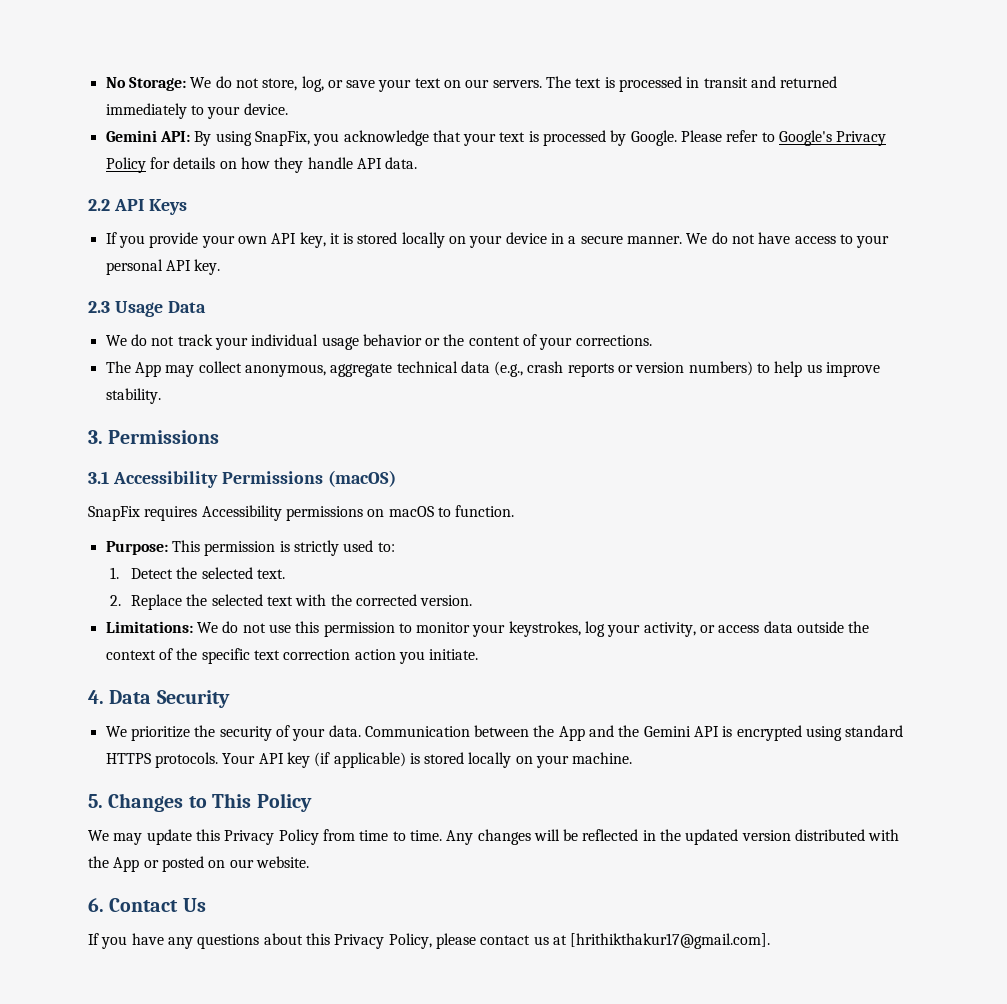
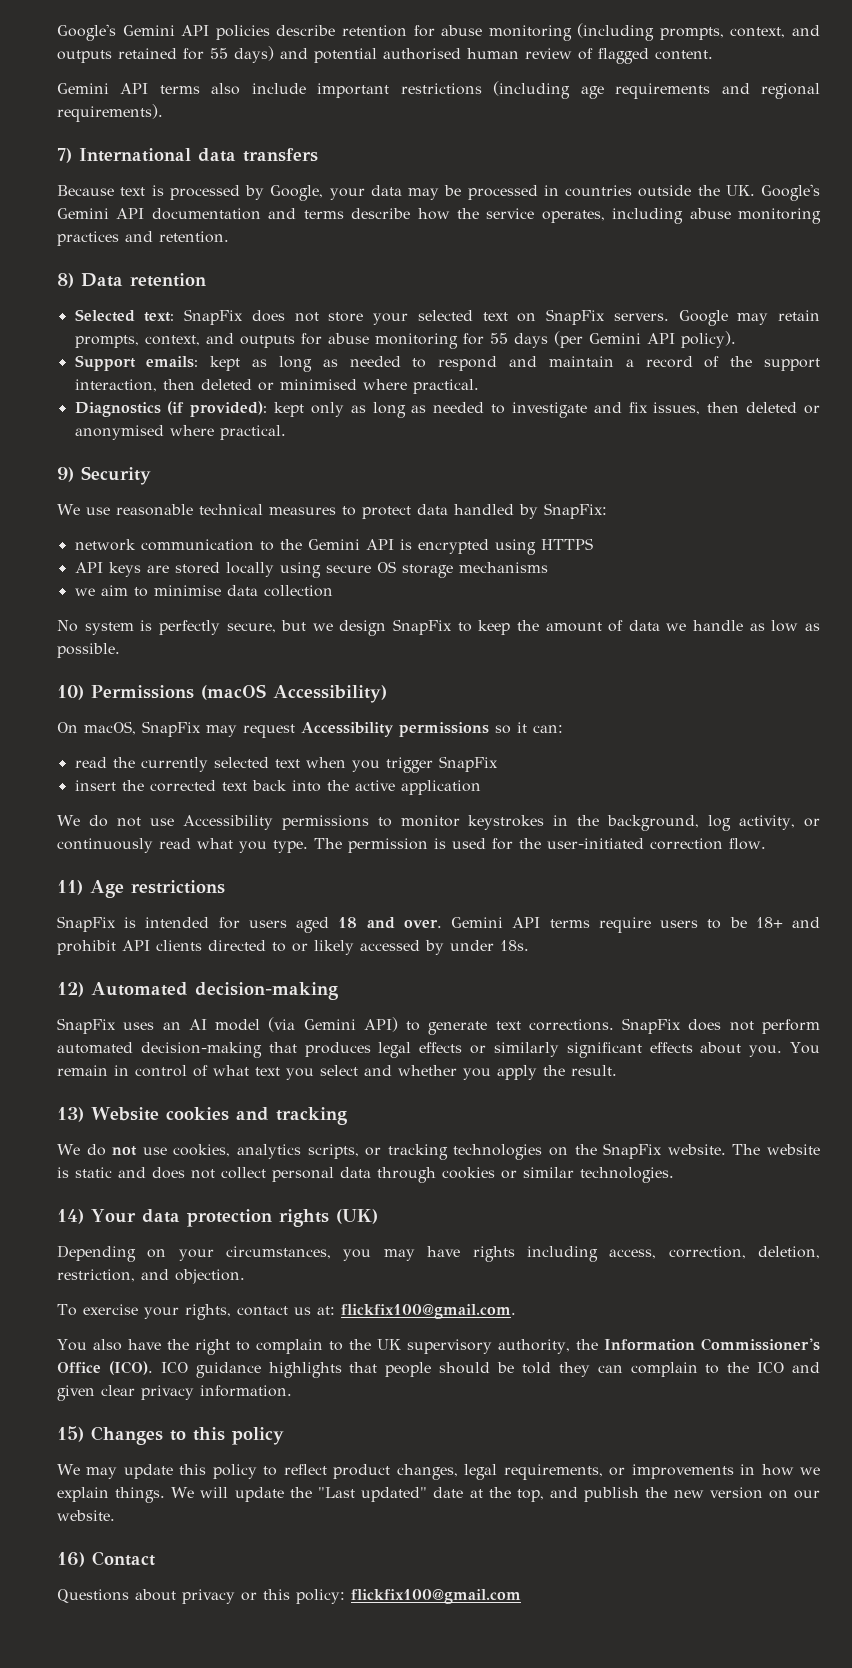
- No Storage: We do not store, log, or save your text on our servers. The text is processed in transit and returned immediately to your device.
- Gemini API: By using SnapFix, you acknowledge that your text is processed by Google. Please refer to Google's Privacy Policy for details on how they handle API data.
- 2.2 API Keys
- If you provide your own API key, it is stored locally on your device in a secure manner. We do not have access to your personal API key.
- 2.3 Usage Data
- We do not track your individual usage behavior or the content of your corrections.
- The App may collect anonymous, aggregate technical data (e.g., crash reports or version numbers) to help us improve stability.
- 3. Permissions
- 3.1 Accessibility Permissions (macOS)
- SnapFix requires Accessibility permissions on macOS to function.
- Purpose: This permission is strictly used to:
- 1. Detect the selected text.
- 2. Replace the selected text with the corrected version.
- Limitations: We do not use this permission to monitor your keystrokes, log your activity, or access data outside the context of the specific text correction action you initiate.
- 4. Data Security
- We prioritize the security of your data. Communication between the App and the Gemini API is encrypted using standard HTTPS protocols. Your API key (if applicable) is stored locally on your machine.
- 5. Changes to This Policy
- We may update this Privacy Policy from time to time. Any changes will be reflected in the updated version distributed with the App or posted on our website.
+ Google's Gemini API policies describe retention for abuse monitoring (including prompts, context, and outputs retained for 55 days) and potential authorised human review of flagged content.
+ Gemini API terms also include important restrictions (including age requirements and regional requirements).
+ 7) International data transfers
+ Because text is processed by Google, your data may be processed in countries outside the UK. Google's Gemini API documentation and terms describe how the service operates, including abuse monitoring practices and retention.
+ 8) Data retention
+ Selected text: SnapFix does not store your selected text on SnapFix servers. Google may retain prompts, context, and outputs for abuse monitoring for 55 days (per Gemini API policy).
+ Support emails: kept as long as needed to respond and maintain a record of the support interaction, then deleted or minimised where practical.
+ Diagnostics (if provided): kept only as long as needed to investigate and fix issues, then deleted or anonymised where practical.
+ 9) Security
+ We use reasonable technical measures to protect data handled by SnapFix:
+ network communication to the Gemini API is encrypted using HTTPS
+ API keys are stored locally using secure OS storage mechanisms
+ we aim to minimise data collection
+ No system is perfectly secure, but we design SnapFix to keep the amount of data we handle as low as possible.
+ 10) Permissions (macOS Accessibility)
+ On macOS, SnapFix may request Accessibility permissions so it can:
+ read the currently selected text when you trigger SnapFix
+ insert the corrected text back into the active application
+ We do not use Accessibility permissions to monitor keystrokes in the background, log activity, or continuously read what you type. The permission is used for the user-initiated correction flow.
+ 11) Age restrictions
+ SnapFix is intended for users aged 18 and over. Gemini API terms require users to be 18+ and prohibit API clients directed to or likely accessed by under 18s.
+ 12) Automated decision-making
+ SnapFix uses an AI model (via Gemini API) to generate text corrections. SnapFix does not perform automated decision-making that produces legal effects or similarly significant effects about you. You remain in control of what text you select and whether you apply the result.
+ 13) Website cookies and tracking
+ We do not use cookies, analytics scripts, or tracking technologies on the SnapFix website. The website is static and does not collect personal data through cookies or similar technologies.
+ 14) Your data protection rights (UK)
+ Depending on your circumstances, you may have rights including access, correction, deletion, restriction, and objection.
+ To exercise your rights, contact us at: flickfix100@gmail.com.
+ You also have the right to complain to the UK supervisory authority, the Information Commissioner's Office (ICO). ICO guidance highlights that people should be told they can complain to the ICO and given clear privacy information.
+ 15) Changes to this policy
+ We may update this policy to reflect product changes, legal requirements, or improvements in how we explain things. We will update the "Last updated" date at the top, and publish the new version on our website.
- 6. Contact Us
- If you have any questions about this Privacy Policy, please contact us at [hrithikthakur17@gmail.com].
+ 16) Contact
+ Questions about privacy or this policy: flickfix100@gmail.com

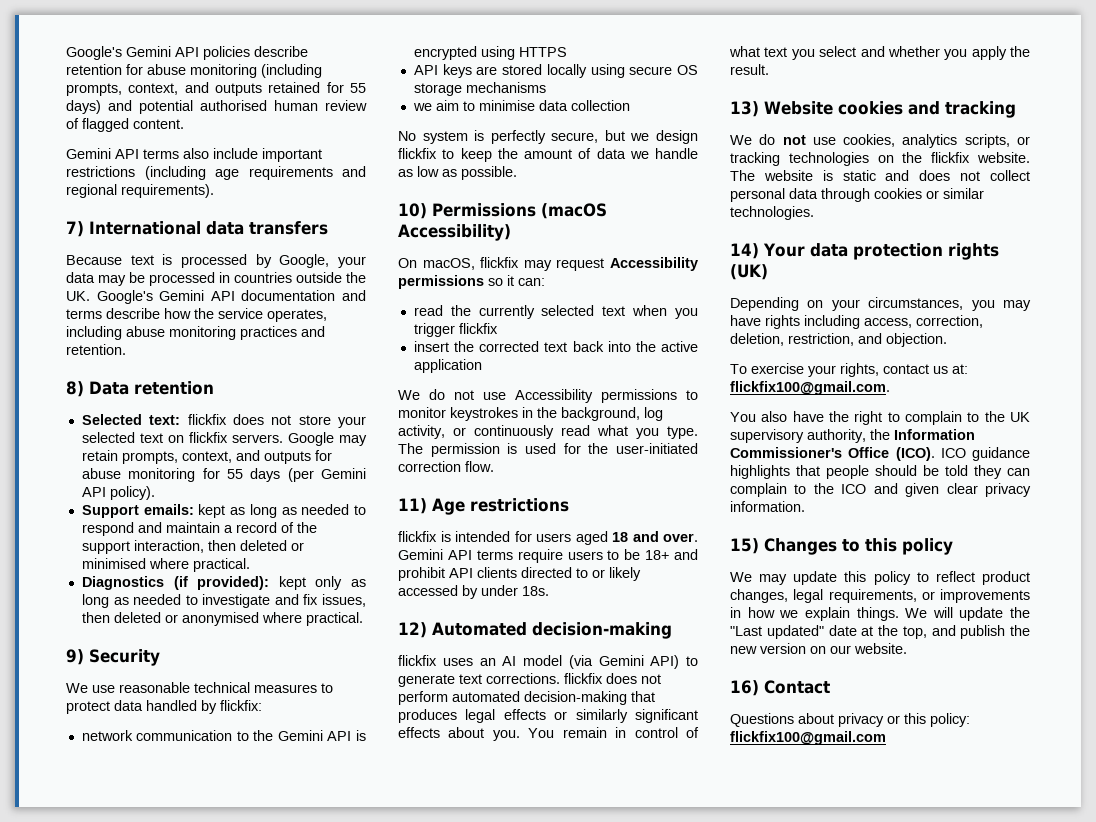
- Selected text: SnapFix does not store your selected text on SnapFix servers.
+ Selected text: flickfix does not store your selected text on flickfix servers.
- We use reasonable technical measures to protect data handled by SnapFix:
+ We use reasonable technical measures to protect data handled by flickfix:
- No system is perfectly secure, but we design SnapFix to keep the amount of data we handle as low as possible.
+ No system is perfectly secure, but we design flickfix to keep the amount of data we handle as low as possible.
- On macOS, SnapFix may request Accessibility permissions so it can:
+ On macOS, flickfix may request Accessibility permissions so it can:
- read the currently selected text when you trigger SnapFix
+ read the currently selected text when you trigger flickfix
- SnapFix is intended for users aged 18 and over.
+ flickfix is intended for users aged 18 and over.
- SnapFix uses an AI model (via Gemini API) to generate text corrections. SnapFix does not perform automated decision-making that produces legal effects or similarly significant effects about you.
+ flickfix uses an AI model (via Gemini API) to generate text corrections. flickfix does not perform automated decision-making that produces legal effects or similarly significant effects about you.
- We do not use cookies, analytics scripts, or tracking technologies on the SnapFix website.
+ We do not use cookies, analytics scripts, or tracking technologies on the flickfix website.

